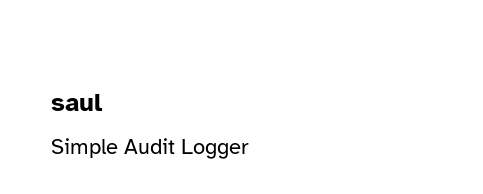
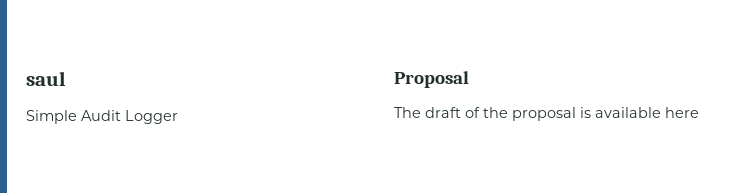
+ Proposal
+ The draft of the proposal is available here

